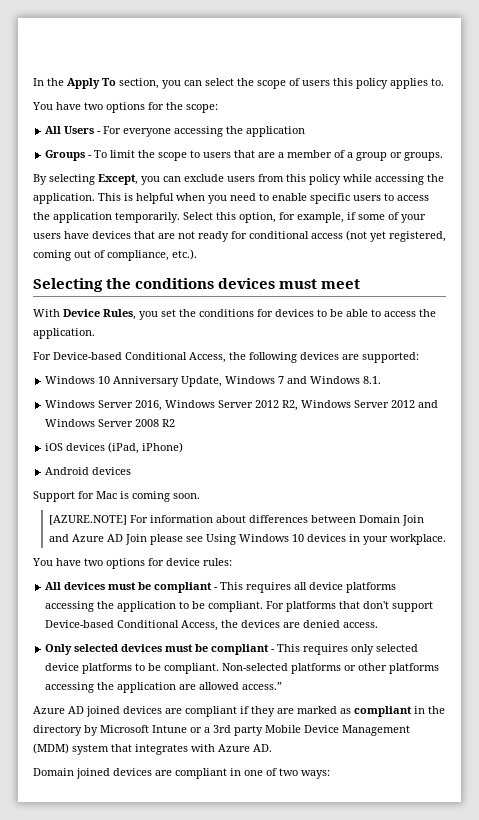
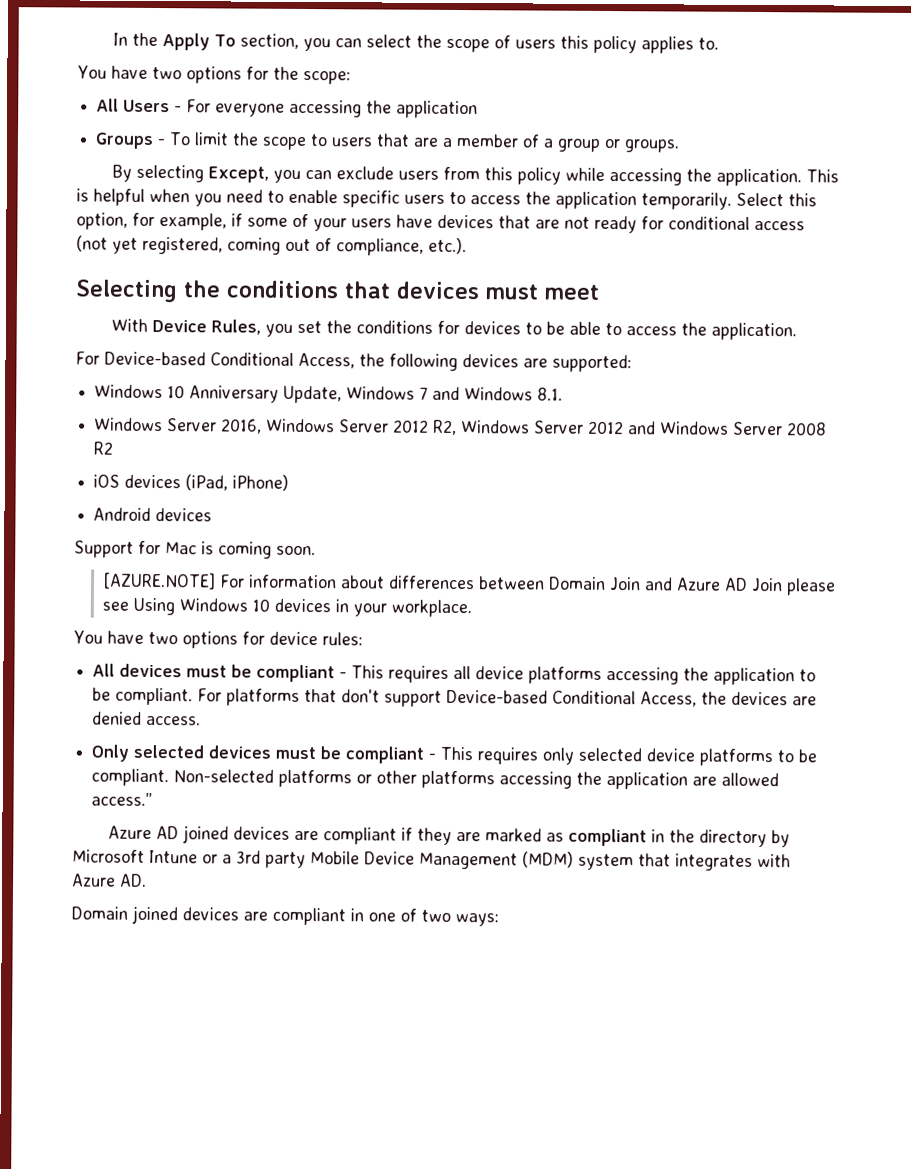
- Selecting the conditions devices must meet
+ Selecting the conditions that devices must meet

